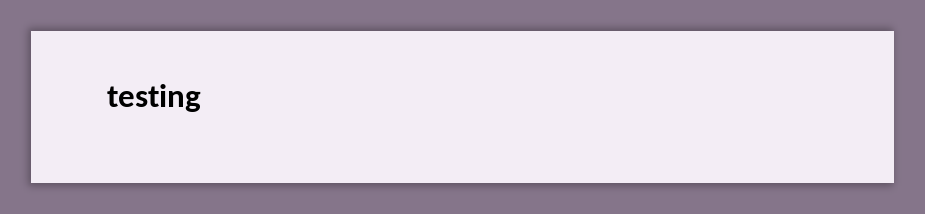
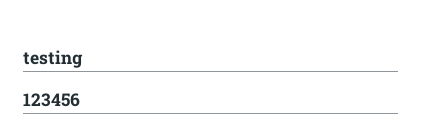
+ 123456

